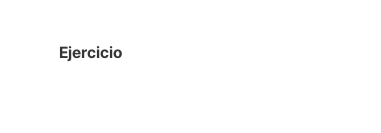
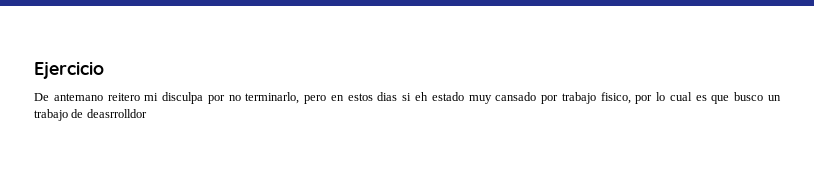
+ De antemano reitero mi disculpa por no terminarlo, pero en estos dias si eh estado muy cansado por trabajo fisico, por lo cual es que busco un trabajo de deasrrolldor

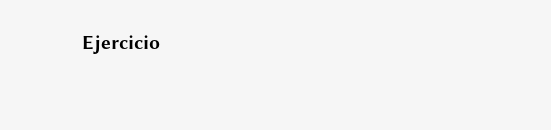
- De antemano reitero mi disculpa por no terminarlo, pero en estos dias si eh estado muy cansado por trabajo fisico, por lo cual es que busco un trabajo de deasrrolldor

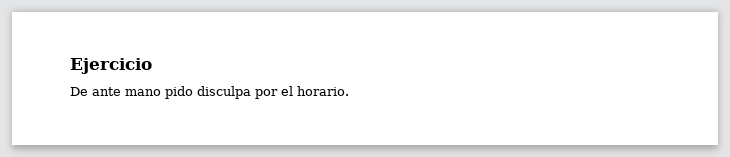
+ De ante mano pido disculpa por el horario.

